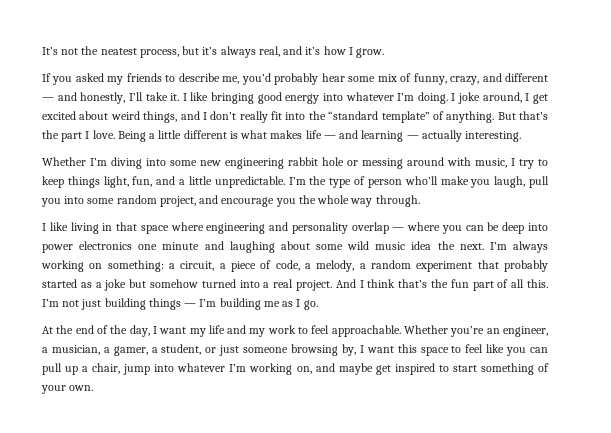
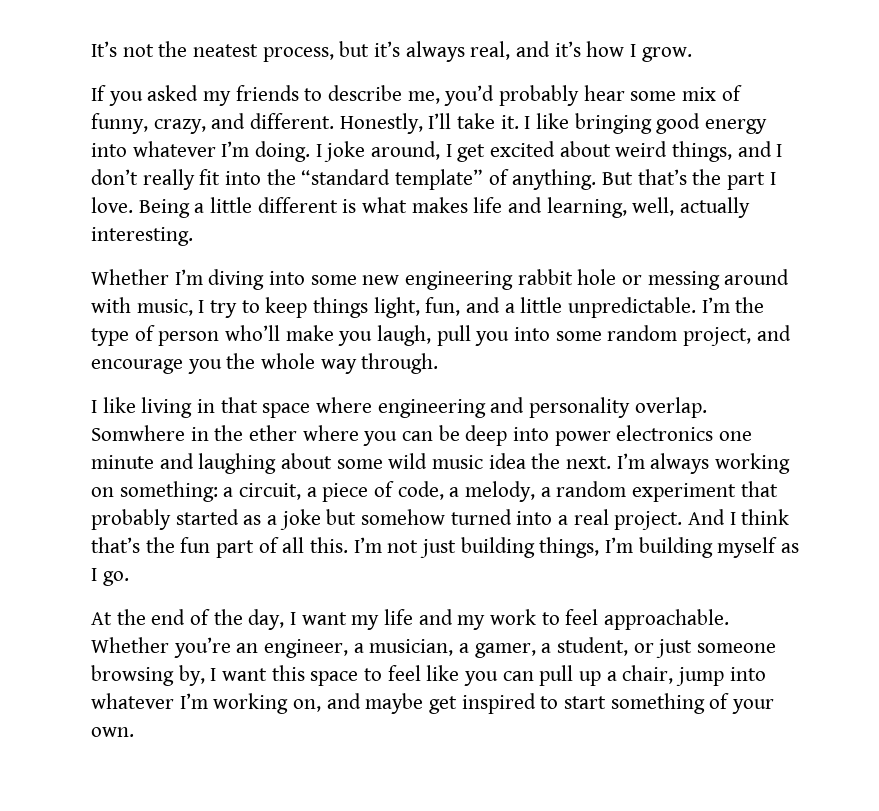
- If you asked my friends to describe me, you’d probably hear some mix of funny, crazy, and different — and honestly, I’ll take it.
+ If you asked my friends to describe me, you’d probably hear some mix of funny, crazy, and different. Honestly, I’ll take it.
- Being a little different is what makes life — and learning — actually interesting.
+ Being a little different is what makes life and learning, well, actually interesting.
- I like living in that space where engineering and personality overlap — where you can be deep into power electronics one minute and laughing about some wild music idea the next.
+ I like living in that space where engineering and personality overlap. Somwhere in the ether where you can be deep into power electronics one minute and laughing about some wild music idea the next.
- I’m not just building things — I’m building me as I go.
+ I’m not just building things, I’m building myself as I go.

